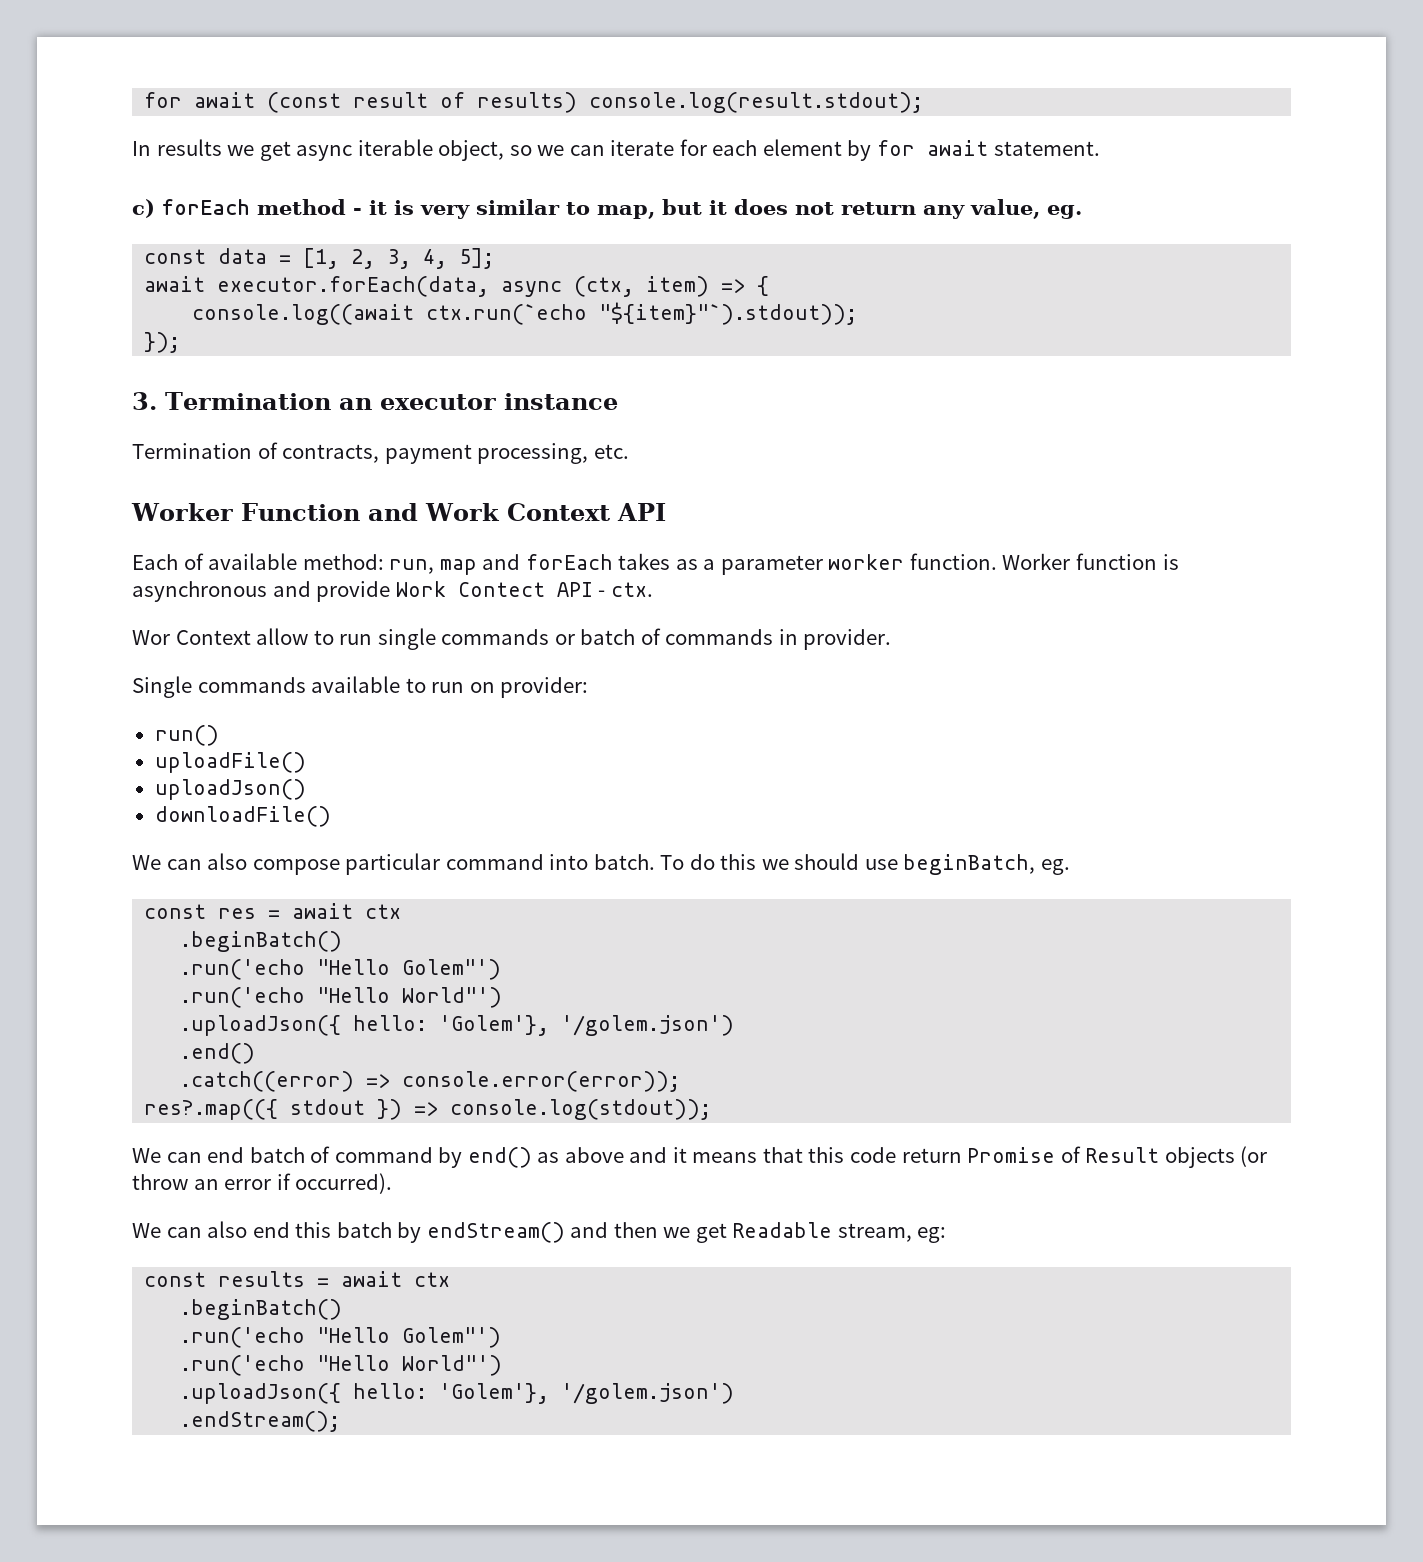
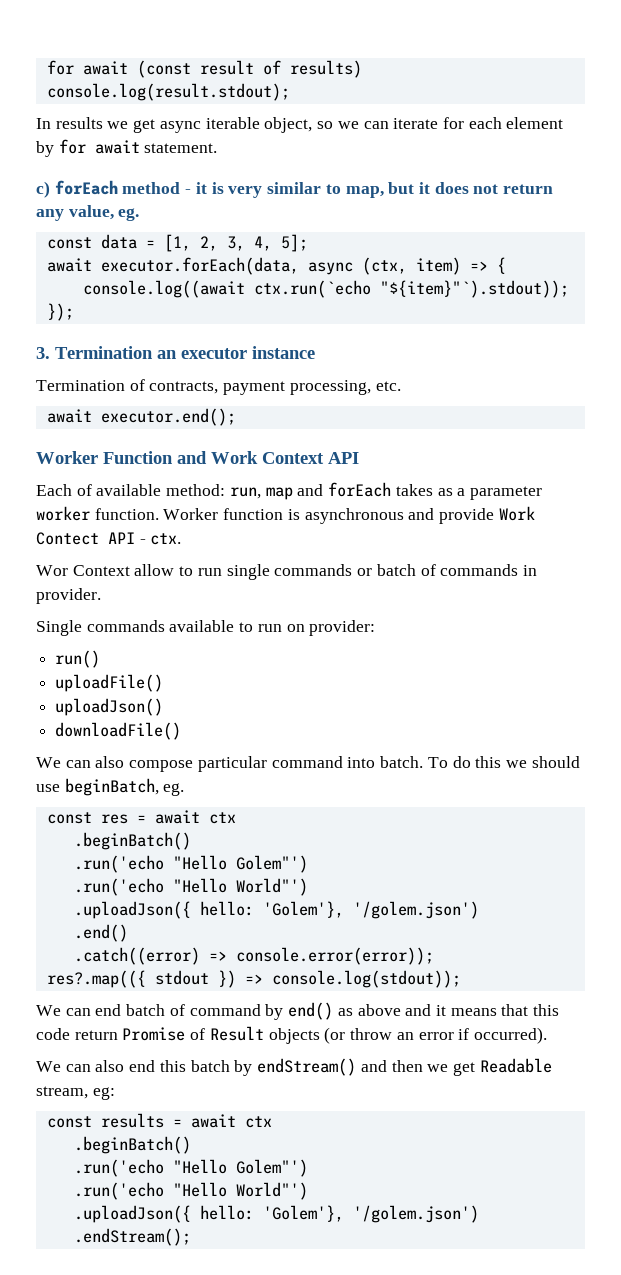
+ await executor.end();

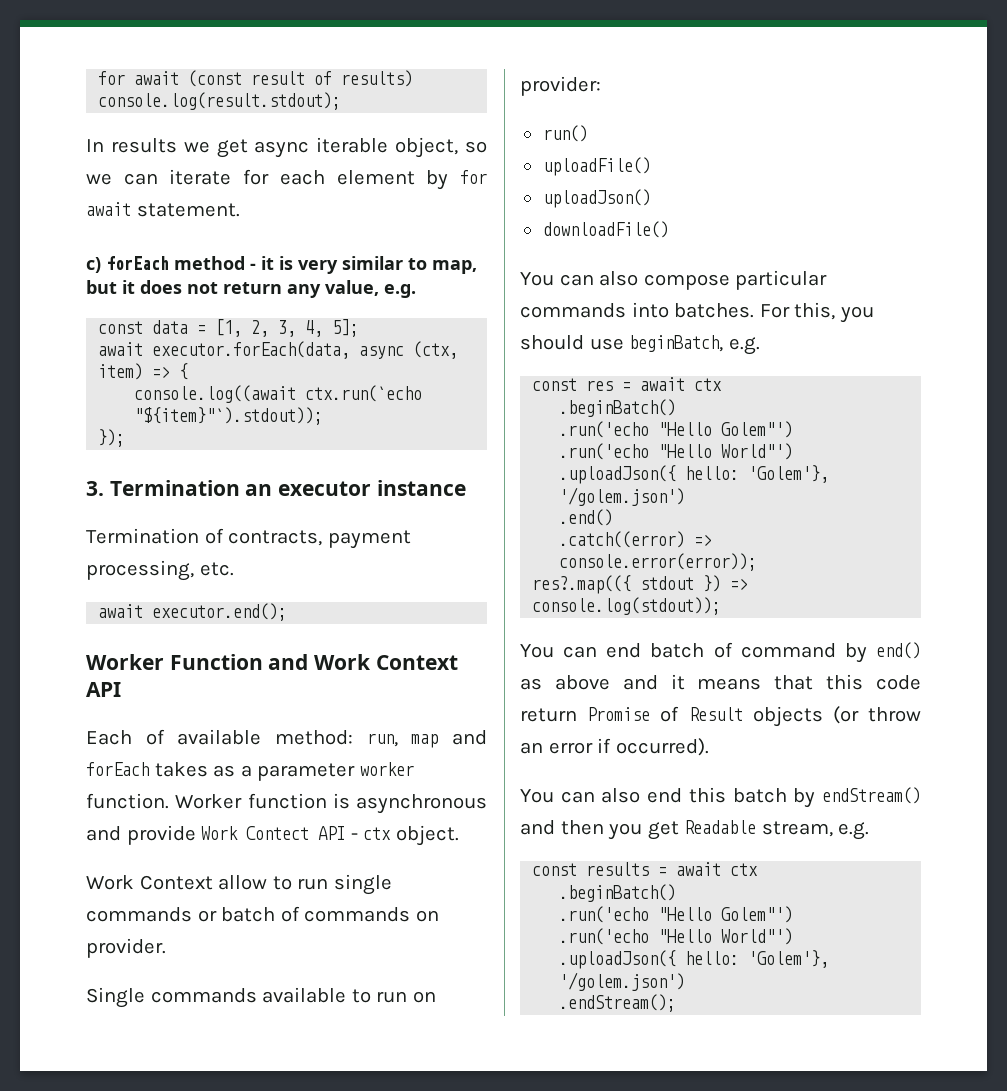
- c) forEach method - it is very similar to map, but it does not return any value, eg.
+ c) forEach method - it is very similar to map, but it does not return any value, e.g.
- Worker function is asynchronous and provide Work Contect API - ctx.
- Wor Context allow to run single commands or batch of commands in provider.
+ Worker function is asynchronous and provide Work Contect API - ctx object.
+ Work Context allow to run single commands or batch of commands on provider.
- We can also compose particular command into batch. To do this we should use beginBatch, eg.
+ You can also compose particular commands into batches. For this, you should use beginBatch, e.g.
- We can end batch of command by end() as above and it means that this code return Promise of Result objects (or throw an error if occurred).
+ You can end batch of command by end() as above and it means that this code return Promise of Result objects (or throw an error if occurred).
- We can also end this batch by endStream() and then we get Readable stream, eg:
+ You can also end this batch by endStream() and then you get Readable stream, e.g.

